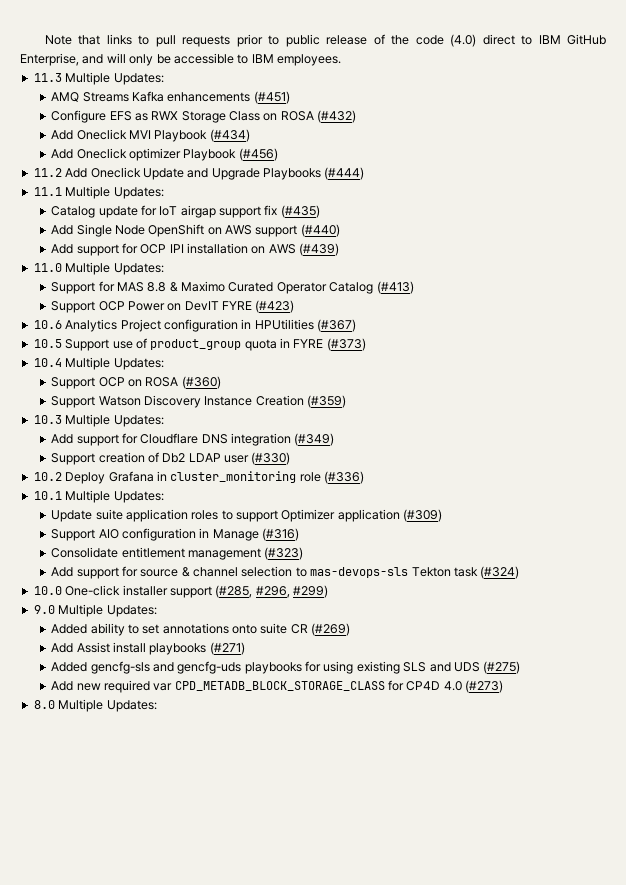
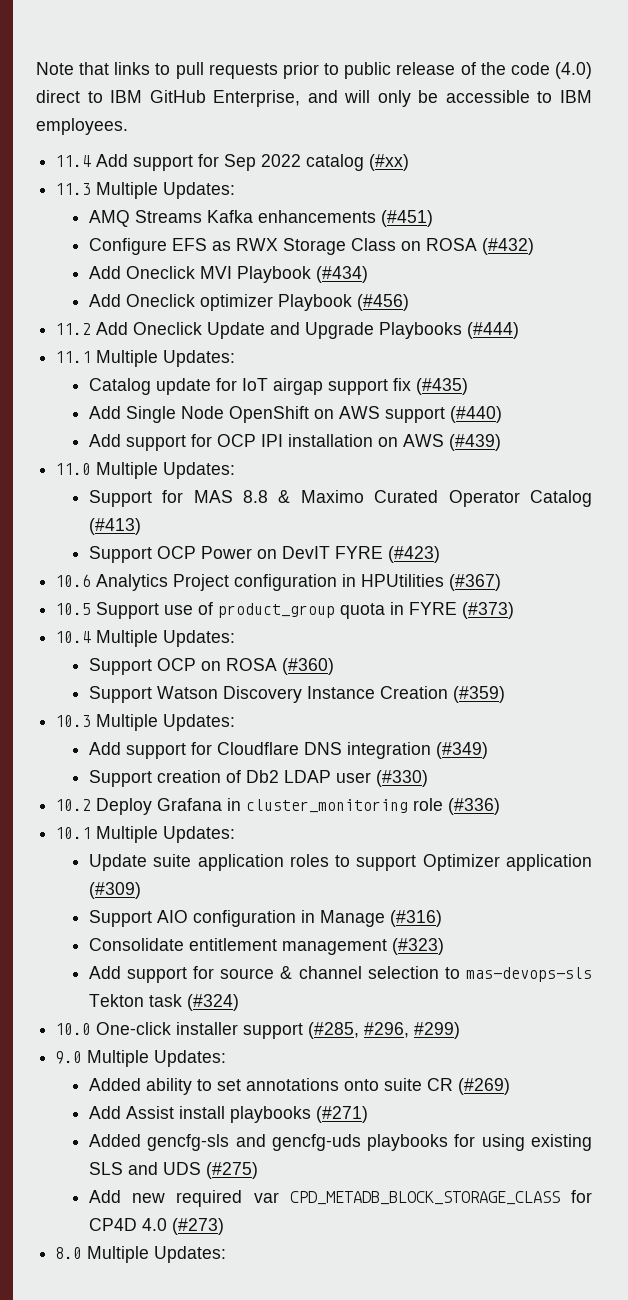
+ 11.4 Add support for Sep 2022 catalog (#xx)

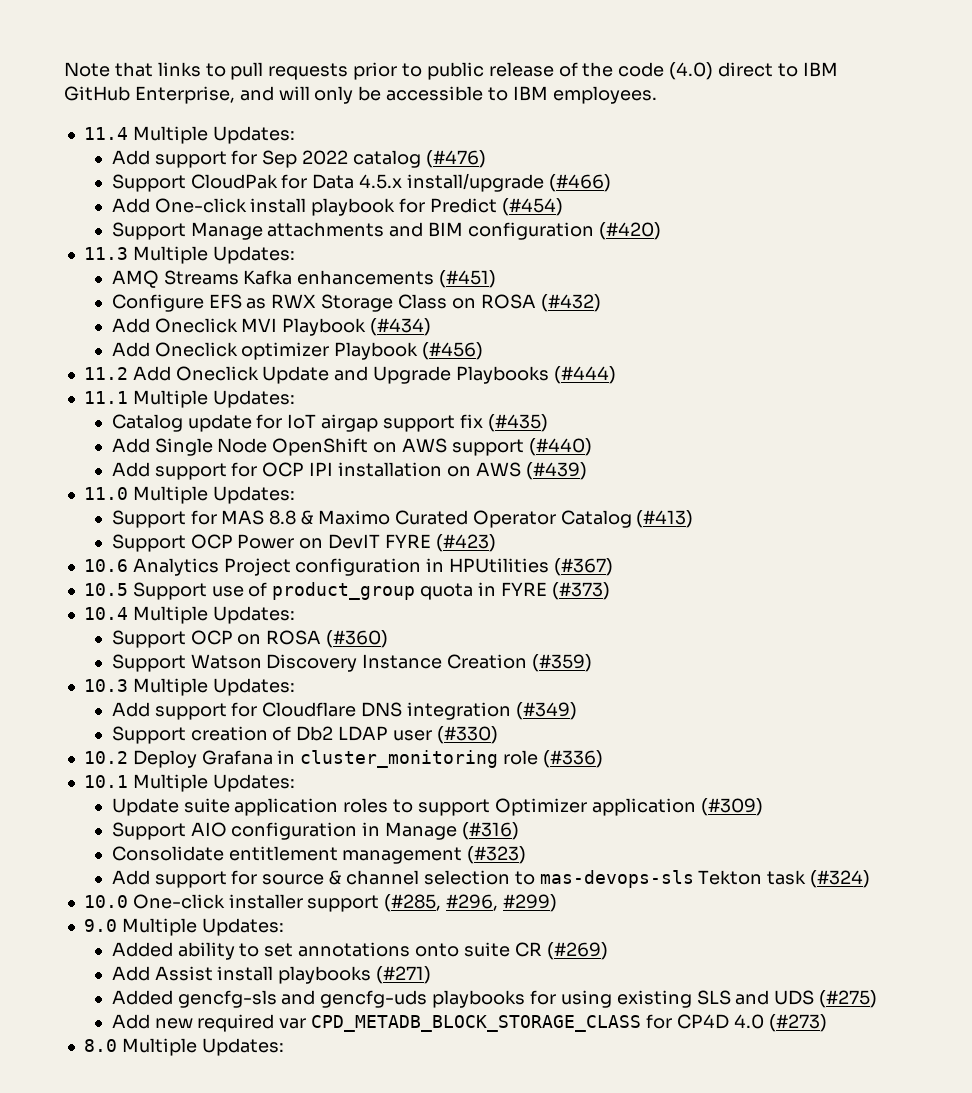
- 11.4 Add support for Sep 2022 catalog (#xx)
+ 11.4 Multiple Updates:
+ Add support for Sep 2022 catalog (#476)
+ Support CloudPak for Data 4.5.x install/upgrade (#466)
+ Add One-click install playbook for Predict (#454)
+ Support Manage attachments and BIM configuration (#420)

